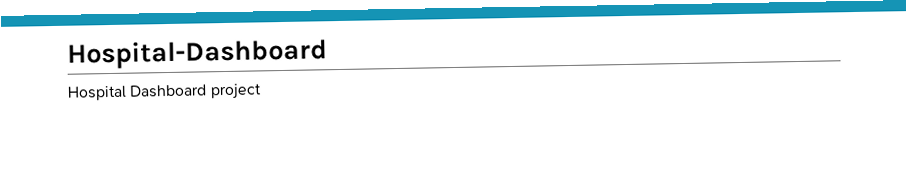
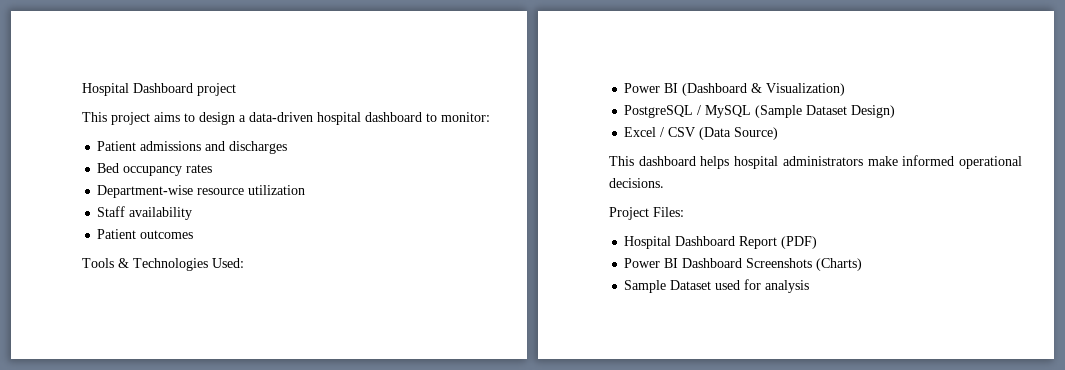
- Hospital-Dashboard
  Hospital Dashboard project
+ This project aims to design a data-driven hospital dashboard to monitor:
+ Patient admissions and discharges
+ Bed occupancy rates
+ Department-wise resource utilization
+ Staff availability
+ Patient outcomes
+ Tools & Technologies Used:
+ Power BI (Dashboard & Visualization)
+ PostgreSQL / MySQL (Sample Dataset Design)
+ Excel / CSV (Data Source)
+ This dashboard helps hospital administrators make informed operational decisions.
+ Project Files:
+ Hospital Dashboard Report (PDF)
+ Power BI Dashboard Screenshots (Charts)
+ Sample Dataset used for analysis

